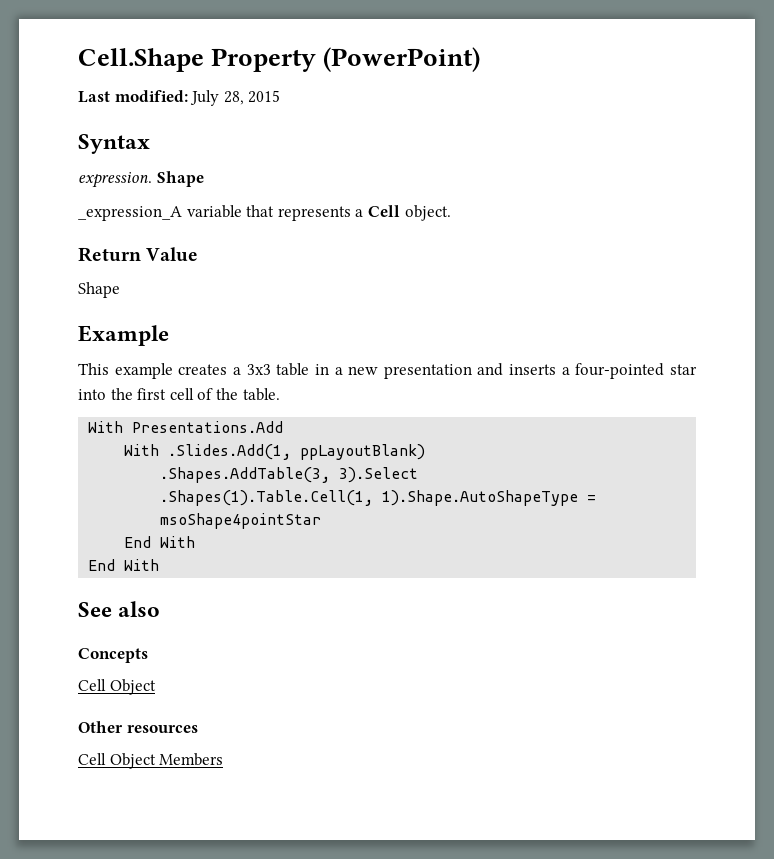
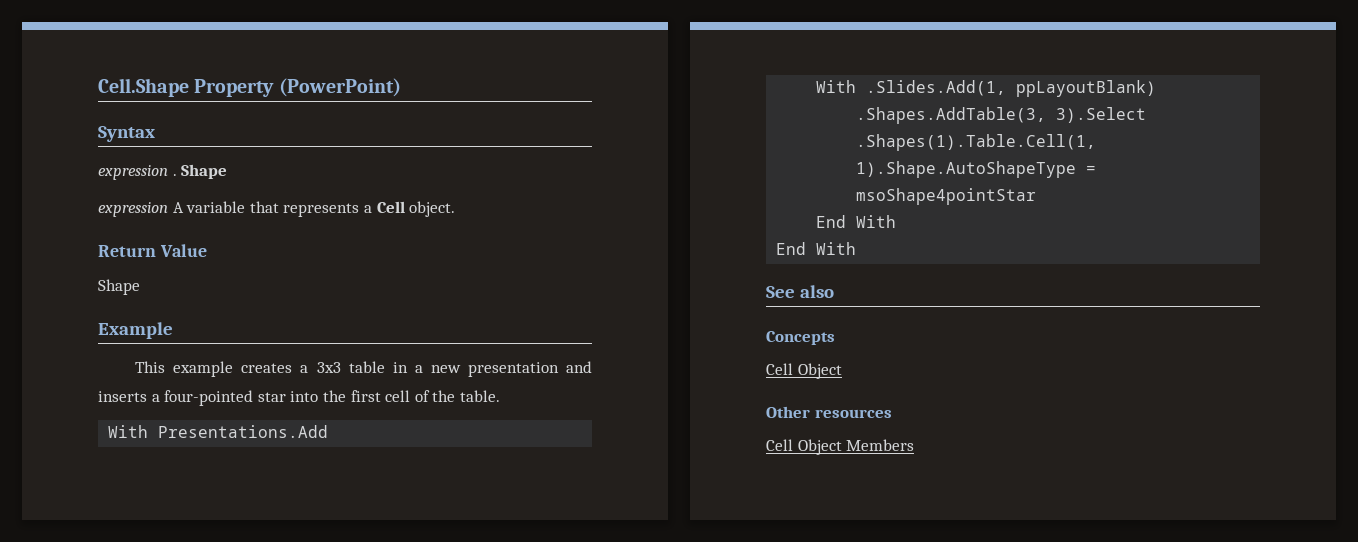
- Last modified: July 28, 2015
- expression. Shape
- _expression_A variable that represents a Cell object.
+ expression . Shape
+ expression A variable that represents a Cell object.

